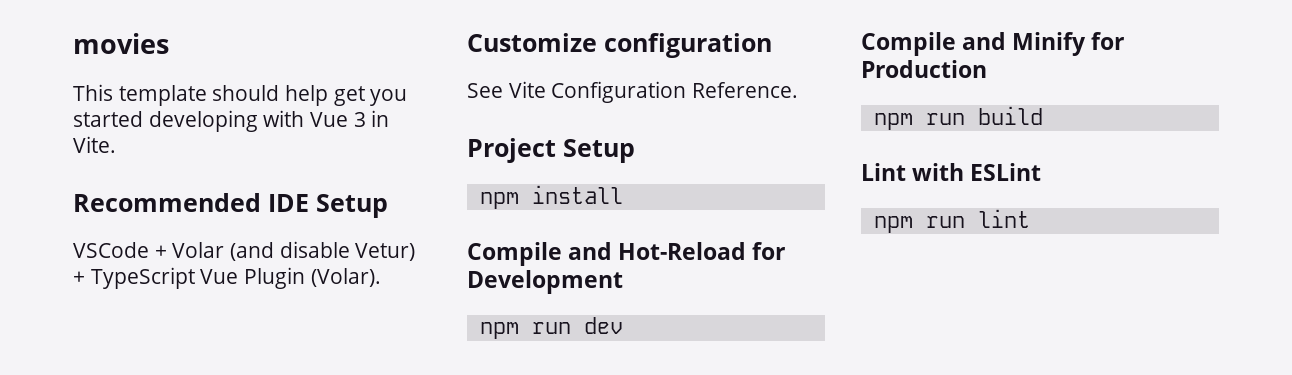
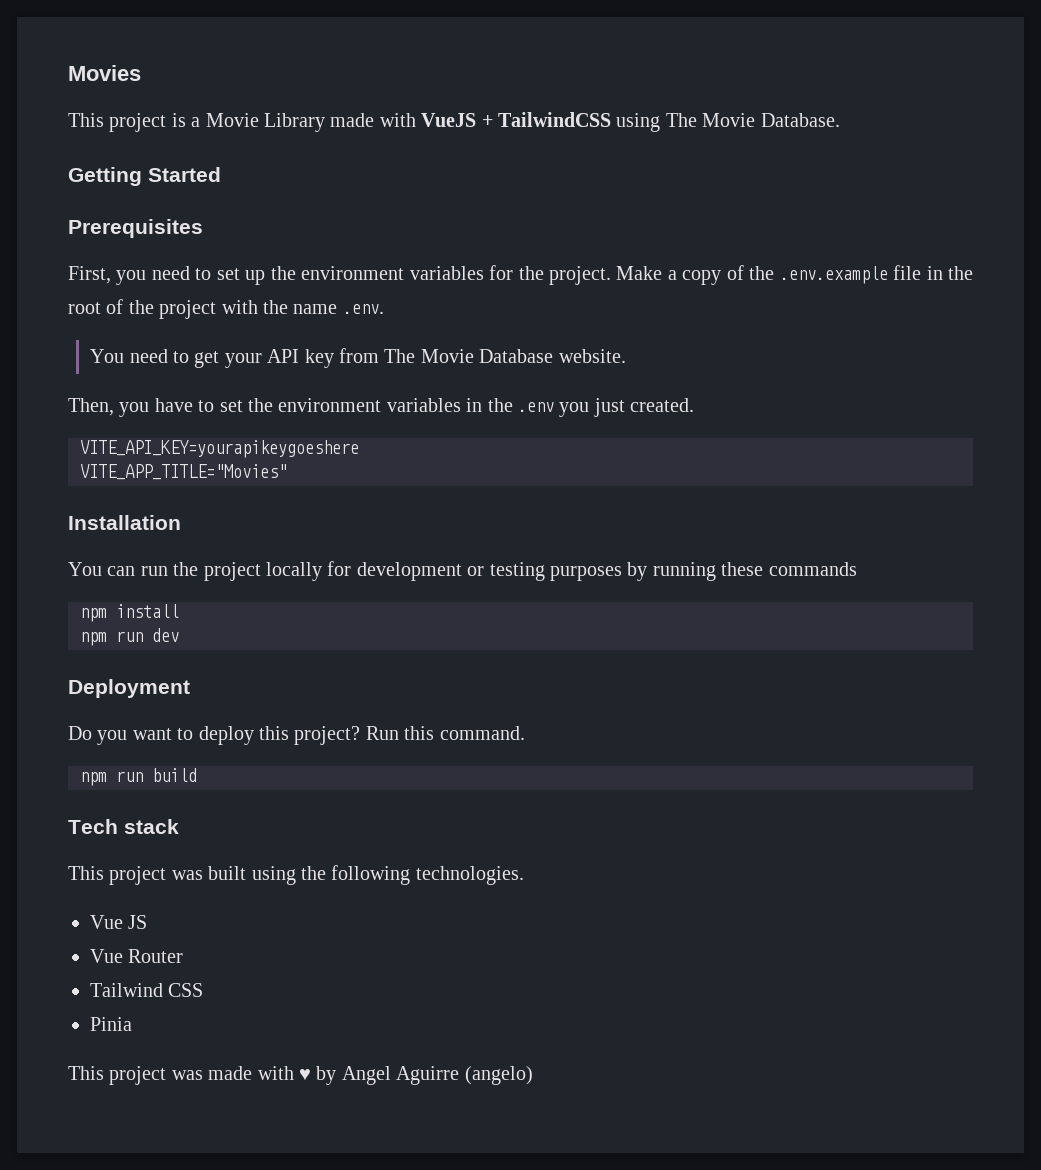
- movies
- This template should help get you started developing with Vue 3 in Vite.
- Recommended IDE Setup
- VSCode + Volar (and disable Vetur) + TypeScript Vue Plugin (Volar).
- Customize configuration
- See Vite Configuration Reference.
- Project Setup
+ Movies
+ This project is a Movie Library made with VueJS + TailwindCSS using The Movie Database.
+ Getting Started
+ Prerequisites
+ First, you need to set up the environment variables for the project. Make a copy of the .env.example file in the root of the project with the name .env.
+ You need to get your API key from The Movie Database website.
+ Then, you have to set the environment variables in the .env you just created.
+ VITE_API_KEY=yourapikeygoeshere
+ VITE_APP_TITLE="Movies"
+ Installation
+ You can run the project locally for development or testing purposes by running these commands
  npm install
- Compile and Hot-Reload for Development
  npm run dev
- Compile and Minify for Production
+ Deployment
+ Do you want to deploy this project? Run this command.
  npm run build
- Lint with ESLint
- npm run lint
+ Tech stack
+ This project was built using the following technologies.
+ Vue JS
+ Vue Router
+ Tailwind CSS
+ Pinia
+ This project was made with ♥ by Angel Aguirre (angelo)

